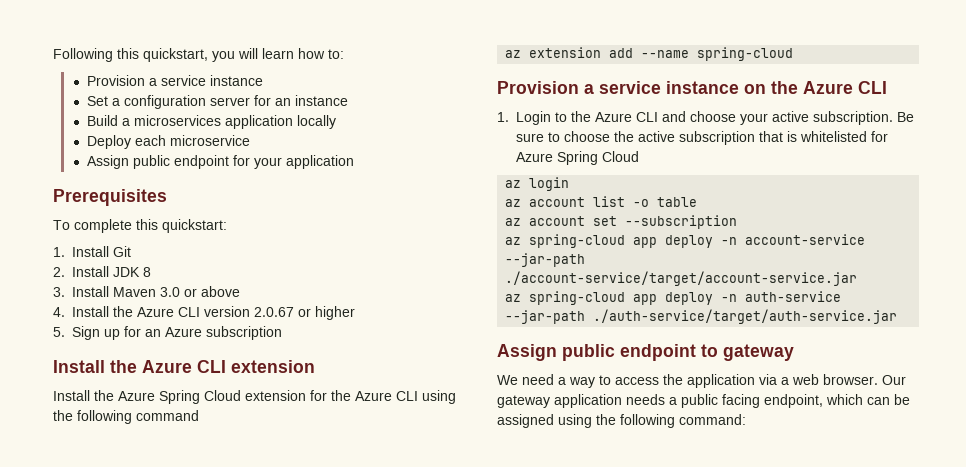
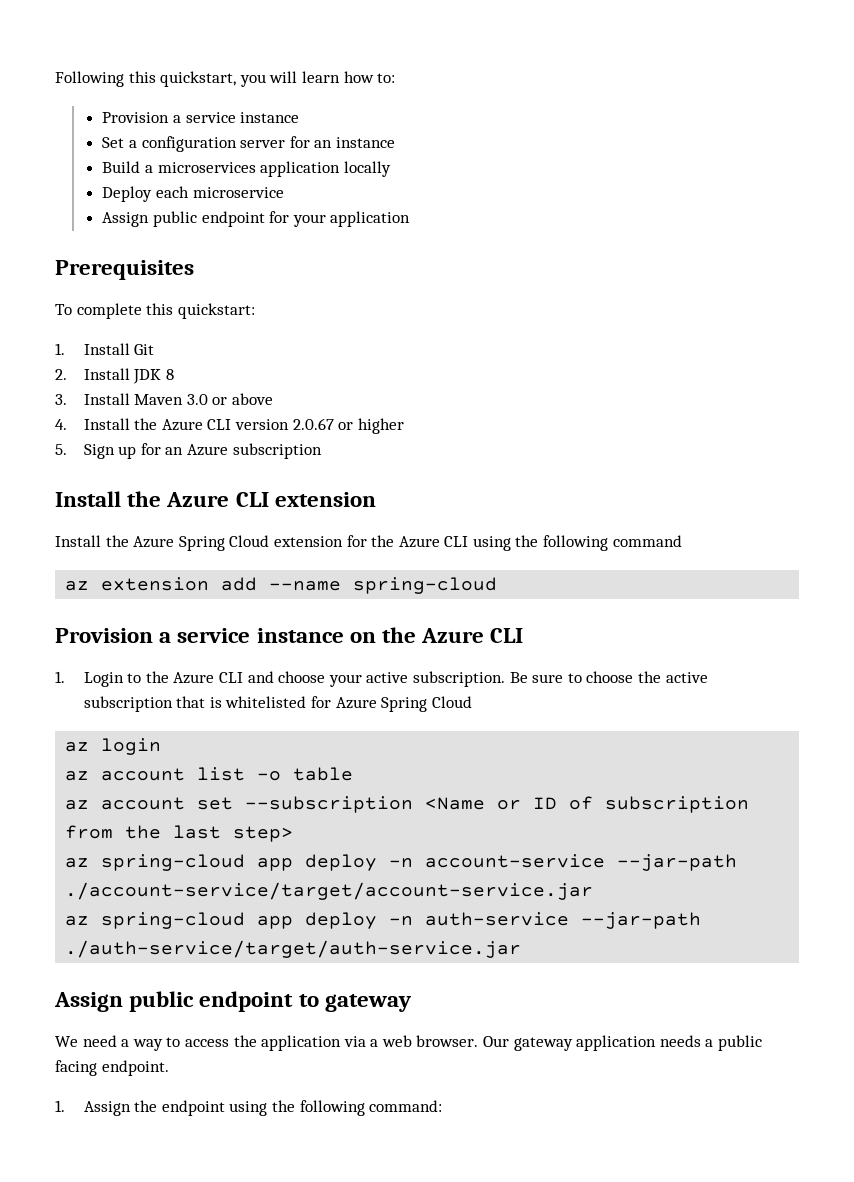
- az account set --subscription
+ az account set --subscription <Name or ID of subscription from the last step>
- Our gateway application needs a public facing endpoint, which can be assigned using the following command:
+ Our gateway application needs a public facing endpoint.
+ 1. Assign the endpoint using the following command:

